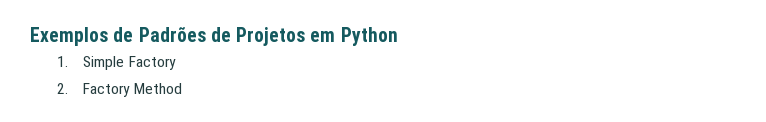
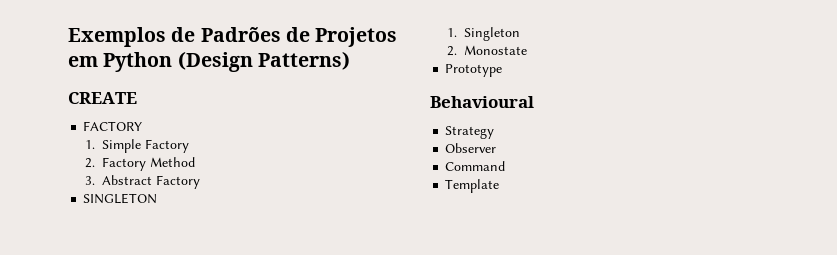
- Exemplos de Padrões de Projetos em Python
+ Exemplos de Padrões de Projetos em Python (Design Patterns)
+ CREATE
+ FACTORY
+ 3. Abstract Factory
+ SINGLETON
+ 1. Singleton
+ 2. Monostate
+ Prototype
+ Behavioural
+ Strategy
+ Observer
+ Command
+ Template

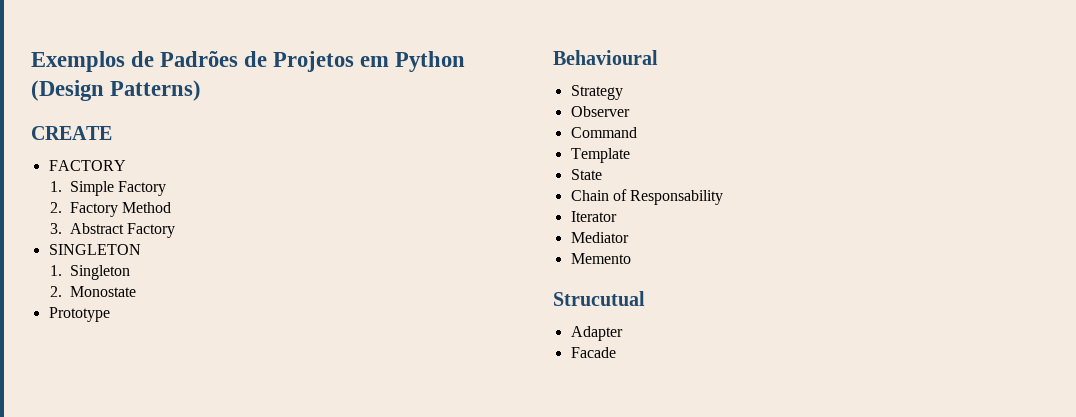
+ State
+ Chain of Responsability
+ Iterator
+ Mediator
+ Memento
+ Strucutual
+ Adapter
+ Facade

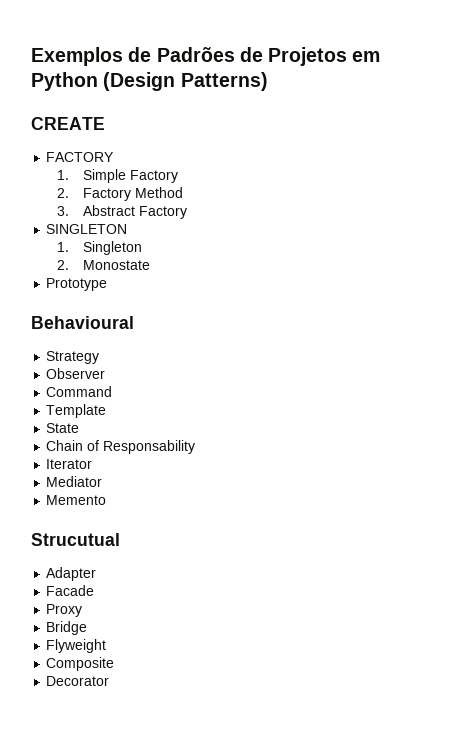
+ Proxy
+ Bridge
+ Flyweight
+ Composite
+ Decorator

